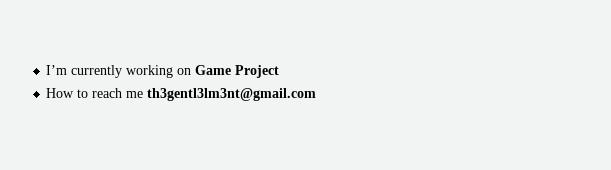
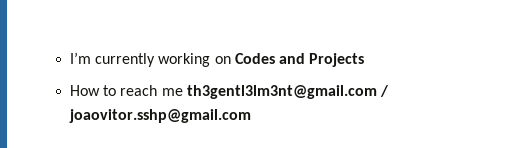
- I’m currently working on Game Project
+ I’m currently working on Codes and Projects
- How to reach me th3gentl3lm3nt@gmail.com
+ How to reach me th3gentl3lm3nt@gmail.com / joaovitor.sshp@gmail.com

